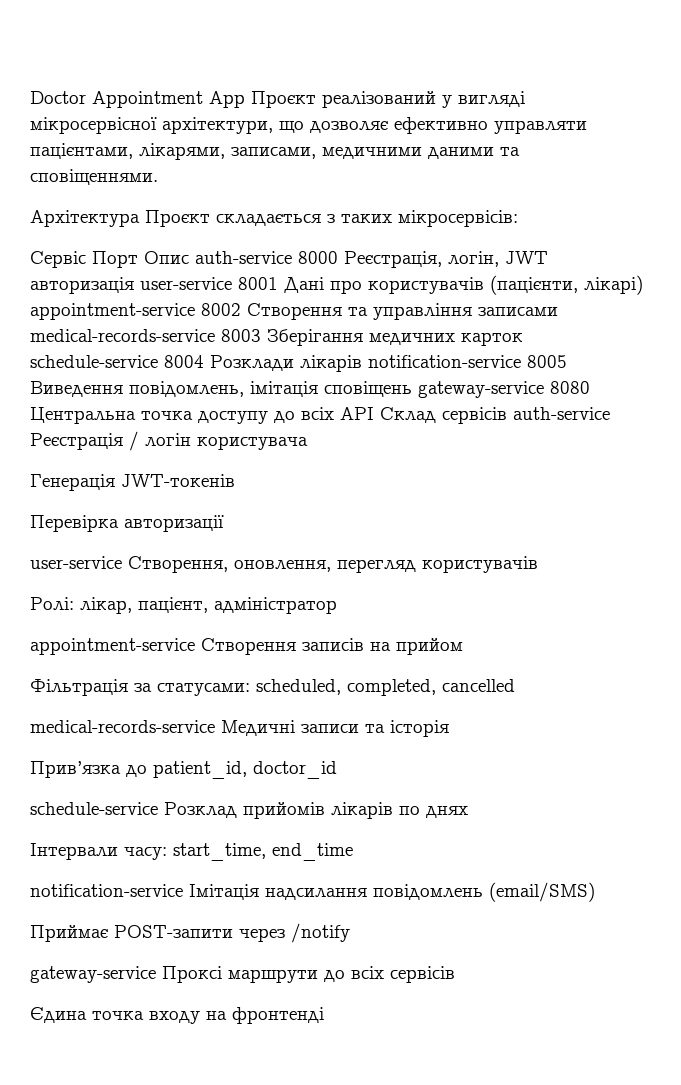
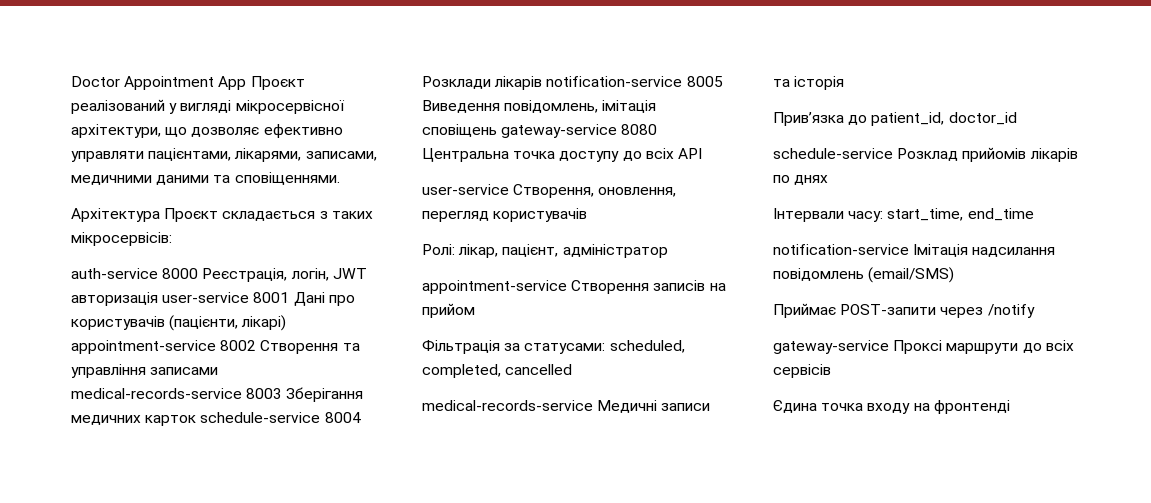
- Сервіс Порт Опис auth-service 8000 Реєстрація, логін, JWT авторизація user-service 8001 Дані про користувачів (пацієнти, лікарі) appointment-service 8002 Створення та управління записами medical-records-service 8003 Зберігання медичних карток schedule-service 8004 Розклади лікарів notification-service 8005 Виведення повідомлень, імітація сповіщень gateway-service 8080 Центральна точка доступу до всіх API Склад сервісів auth-service Реєстрація / логін користувача
- Генерація JWT-токенів
- Перевірка авторизації
+ auth-service 8000 Реєстрація, логін, JWT авторизація user-service 8001 Дані про користувачів (пацієнти, лікарі) appointment-service 8002 Створення та управління записами medical-records-service 8003 Зберігання медичних карток schedule-service 8004 Розклади лікарів notification-service 8005 Виведення повідомлень, імітація сповіщень gateway-service 8080 Центральна точка доступу до всіх API

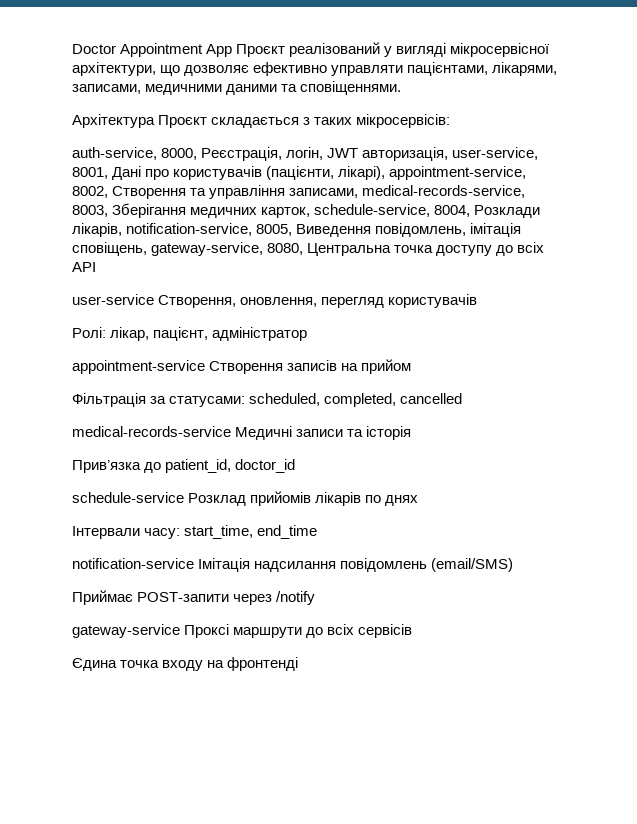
- auth-service 8000 Реєстрація, логін, JWT авторизація user-service 8001 Дані про користувачів (пацієнти, лікарі) appointment-service 8002 Створення та управління записами medical-records-service 8003 Зберігання медичних карток schedule-service 8004 Розклади лікарів notification-service 8005 Виведення повідомлень, імітація сповіщень gateway-service 8080 Центральна точка доступу до всіх API
+ auth-service, 8000, Реєстрація, логін, JWT авторизація, user-service, 8001, Дані про користувачів (пацієнти, лікарі), appointment-service, 8002, Створення та управління записами, medical-records-service, 8003, Зберігання медичних карток, schedule-service, 8004, Розклади лікарів, notification-service, 8005, Виведення повідомлень, імітація сповіщень, gateway-service, 8080, Центральна точка доступу до всіх API

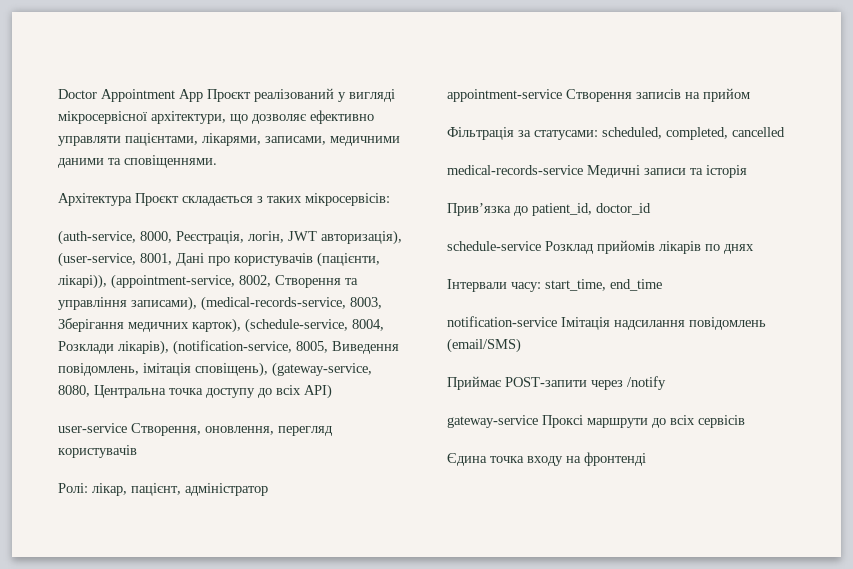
- auth-service, 8000, Реєстрація, логін, JWT авторизація, user-service, 8001, Дані про користувачів (пацієнти, лікарі), appointment-service, 8002, Створення та управління записами, medical-records-service, 8003, Зберігання медичних карток, schedule-service, 8004, Розклади лікарів, notification-service, 8005, Виведення повідомлень, імітація сповіщень, gateway-service, 8080, Центральна точка доступу до всіх API
+ (auth-service, 8000, Реєстрація, логін, JWT авторизація), (user-service, 8001, Дані про користувачів (пацієнти, лікарі)), (appointment-service, 8002, Створення та управління записами), (medical-records-service, 8003, Зберігання медичних карток), (schedule-service, 8004, Розклади лікарів), (notification-service, 8005, Виведення повідомлень, імітація сповіщень), (gateway-service, 8080, Центральна точка доступу до всіх API)

